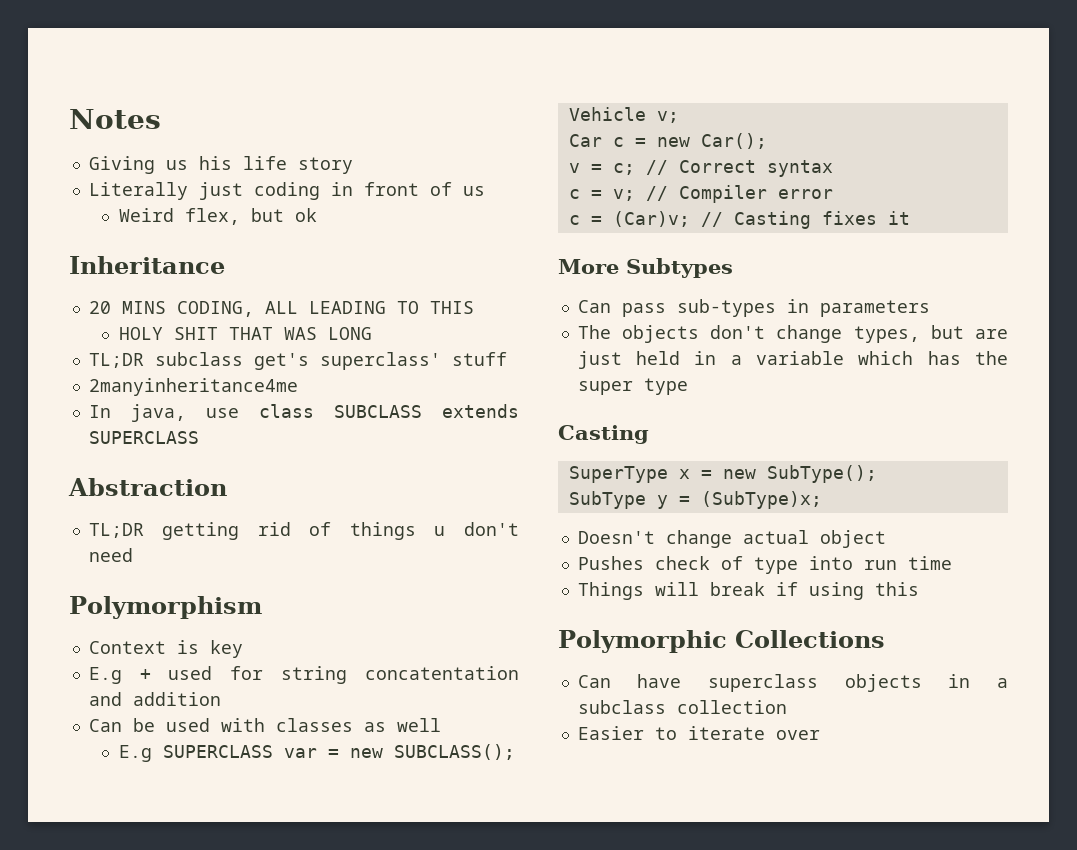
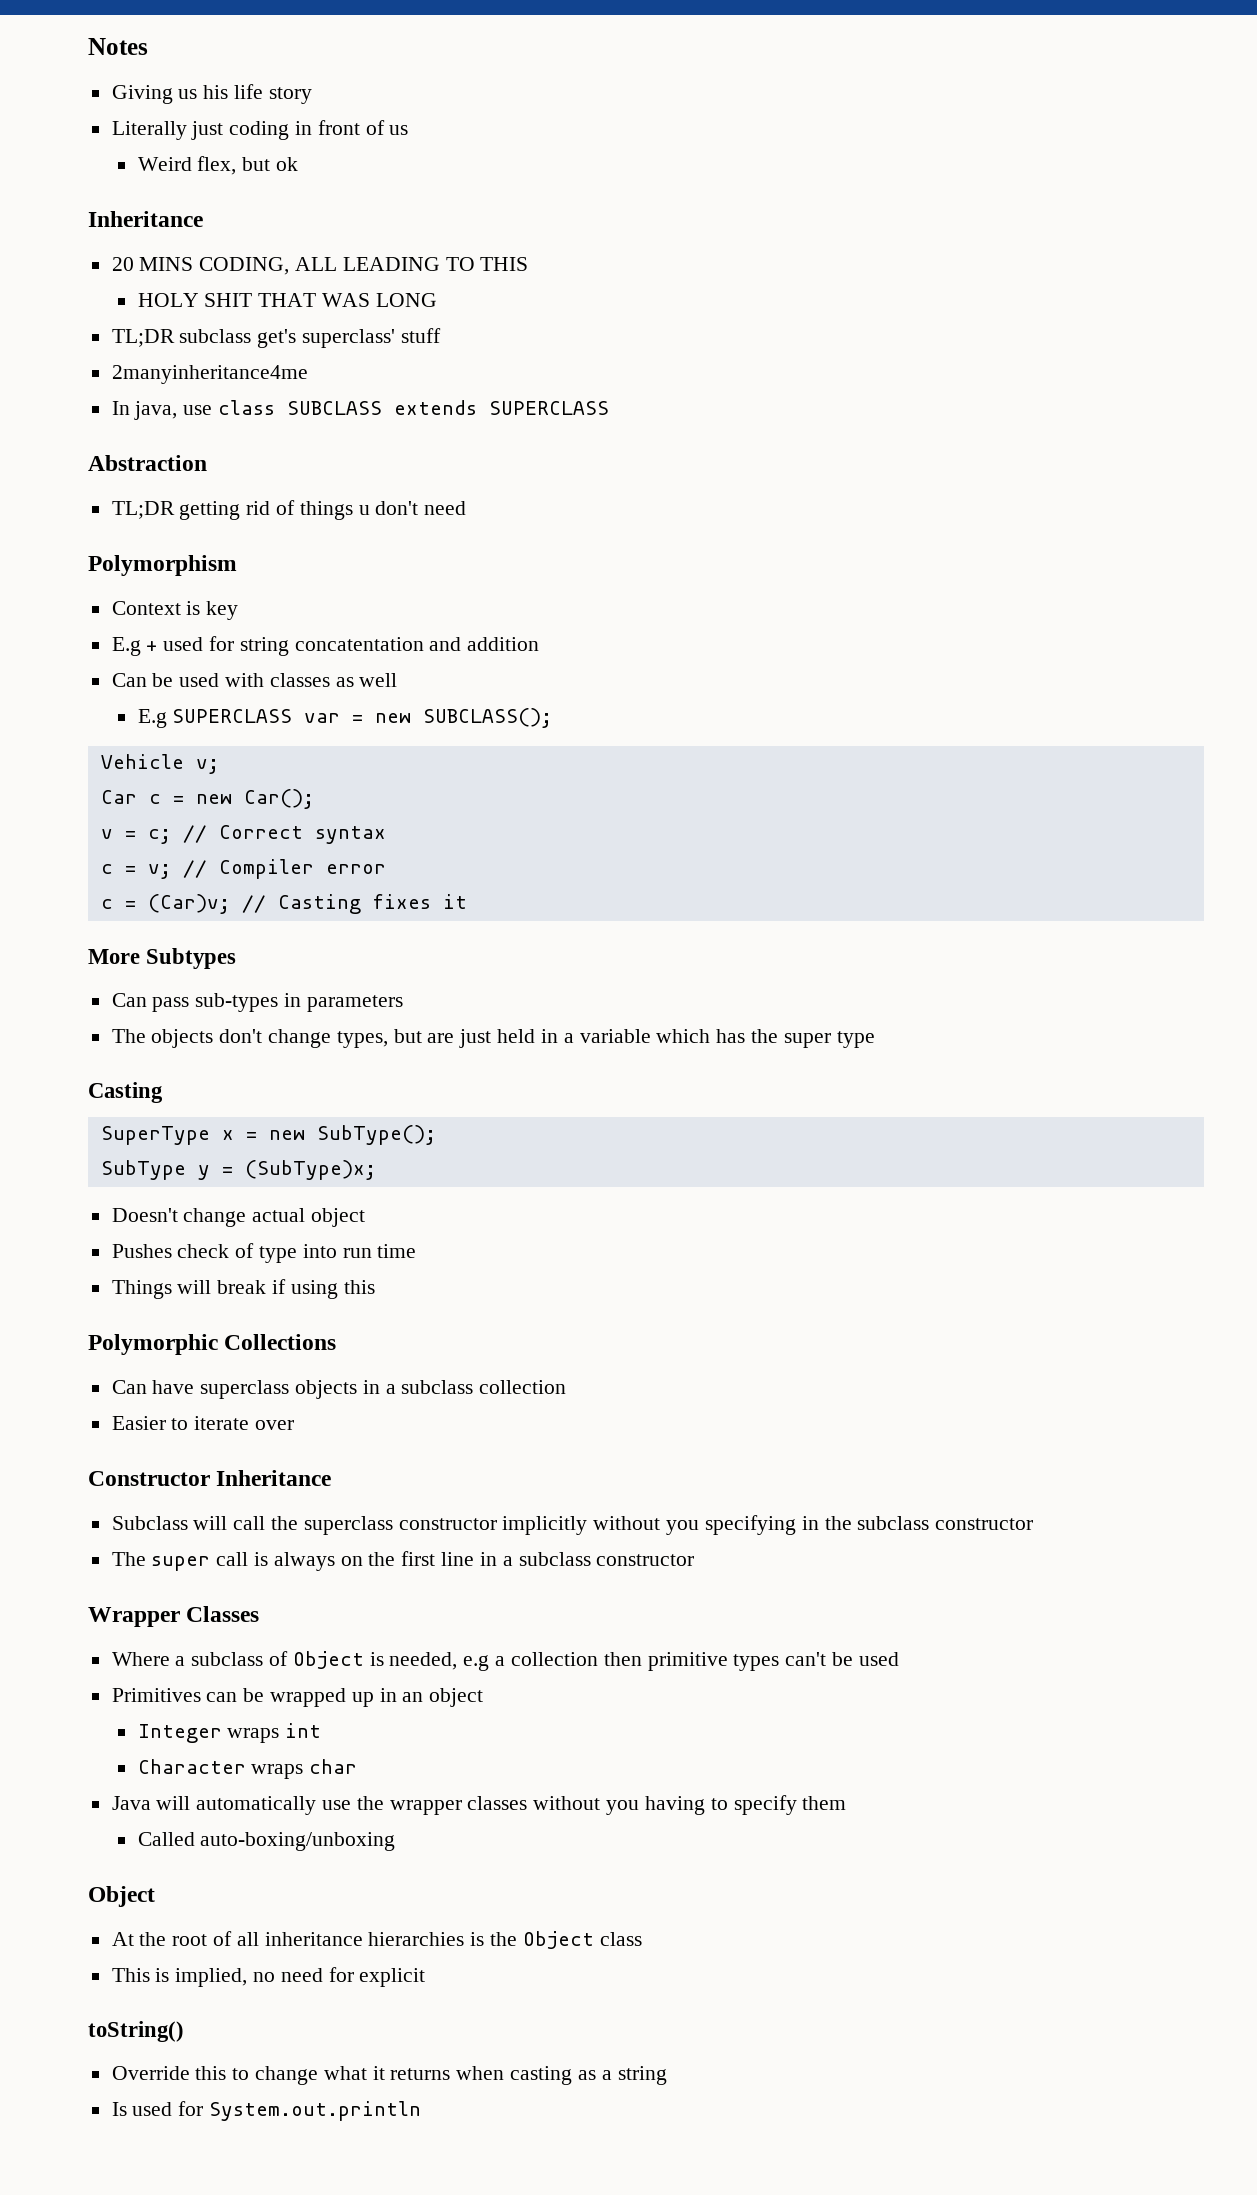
+ Constructor Inheritance
+ Subclass will call the superclass constructor implicitly without you specifying in the subclass constructor
+ The super call is always on the first line in a subclass constructor
+ Wrapper Classes
+ Where a subclass of Object is needed, e.g a collection then primitive types can't be used
+ Primitives can be wrapped up in an object
+ Integer wraps int
+ Character wraps char
+ Java will automatically use the wrapper classes without you having to specify them
+ Called auto-boxing/unboxing
+ Object
+ At the root of all inheritance hierarchies is the Object class
+ This is implied, no need for explicit
+ toString()
+ Override this to change what it returns when casting as a string
+ Is used for System.out.println

